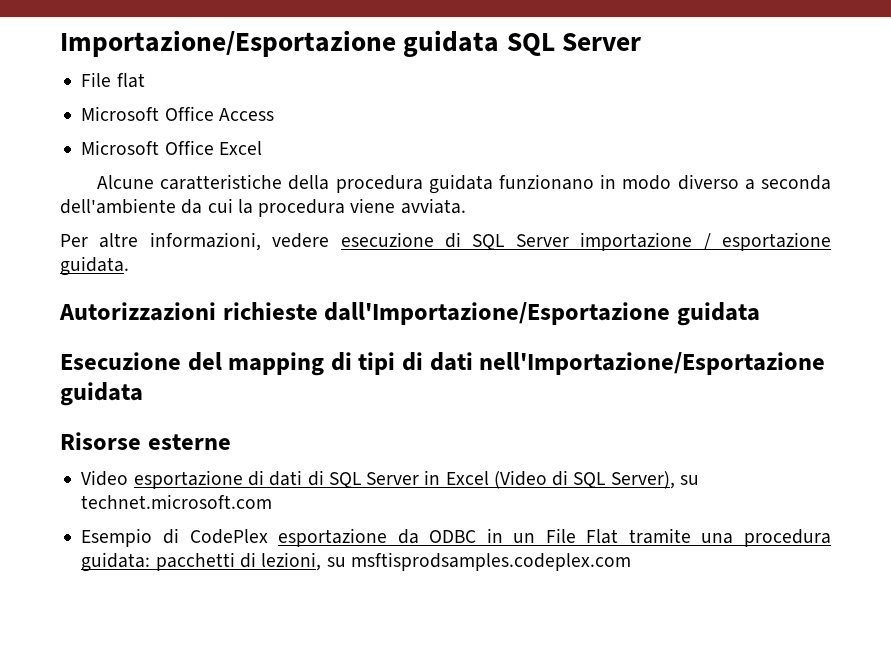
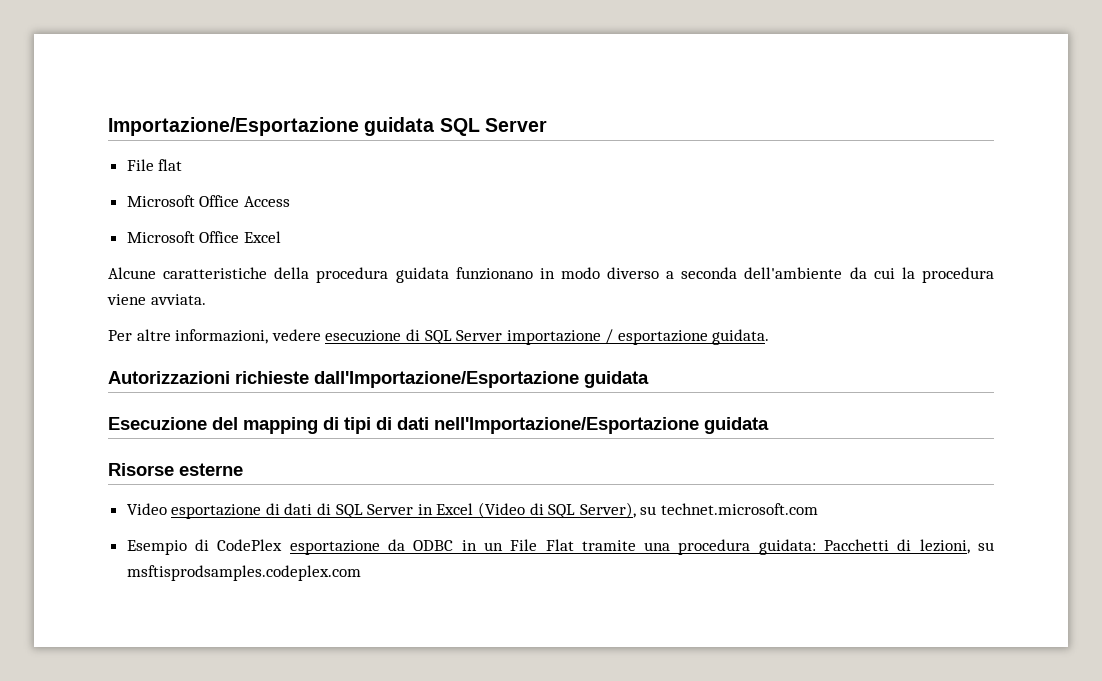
- Esempio di CodePlex esportazione da ODBC in un File Flat tramite una procedura guidata: pacchetti di lezioni, su msftisprodsamples.codeplex.com
+ Esempio di CodePlex esportazione da ODBC in un File Flat tramite una procedura guidata: Pacchetti di lezioni, su msftisprodsamples.codeplex.com

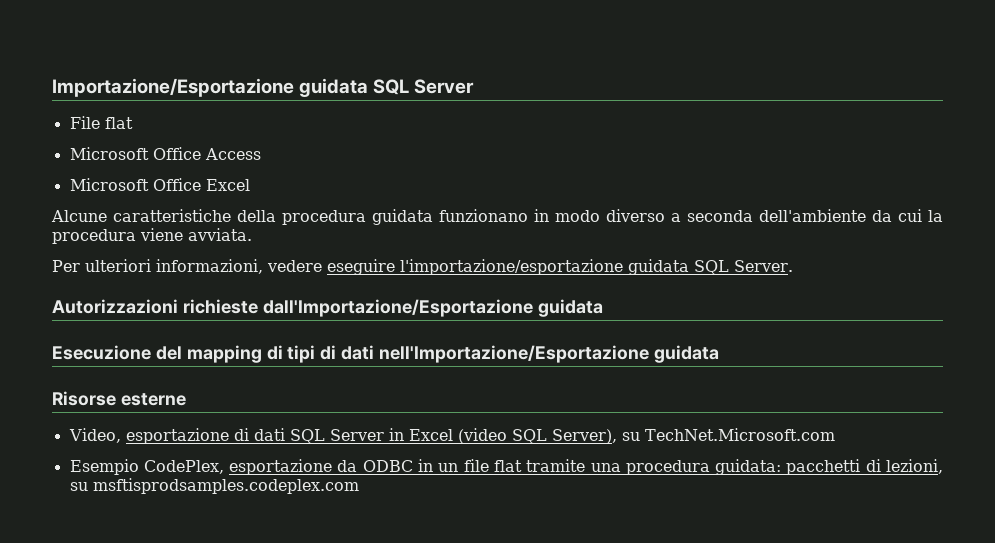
- Per altre informazioni, vedere esecuzione di SQL Server importazione / esportazione guidata.
+ Per ulteriori informazioni, vedere eseguire l'importazione/esportazione guidata SQL Server.
- Video esportazione di dati di SQL Server in Excel (Video di SQL Server), su technet.microsoft.com
+ Video, esportazione di dati SQL Server in Excel (video SQL Server), su TechNet.Microsoft.com
- Esempio di CodePlex esportazione da ODBC in un File Flat tramite una procedura guidata: Pacchetti di lezioni, su msftisprodsamples.codeplex.com
+ Esempio CodePlex, esportazione da ODBC in un file flat tramite una procedura guidata: pacchetti di lezioni, su msftisprodsamples.codeplex.com

